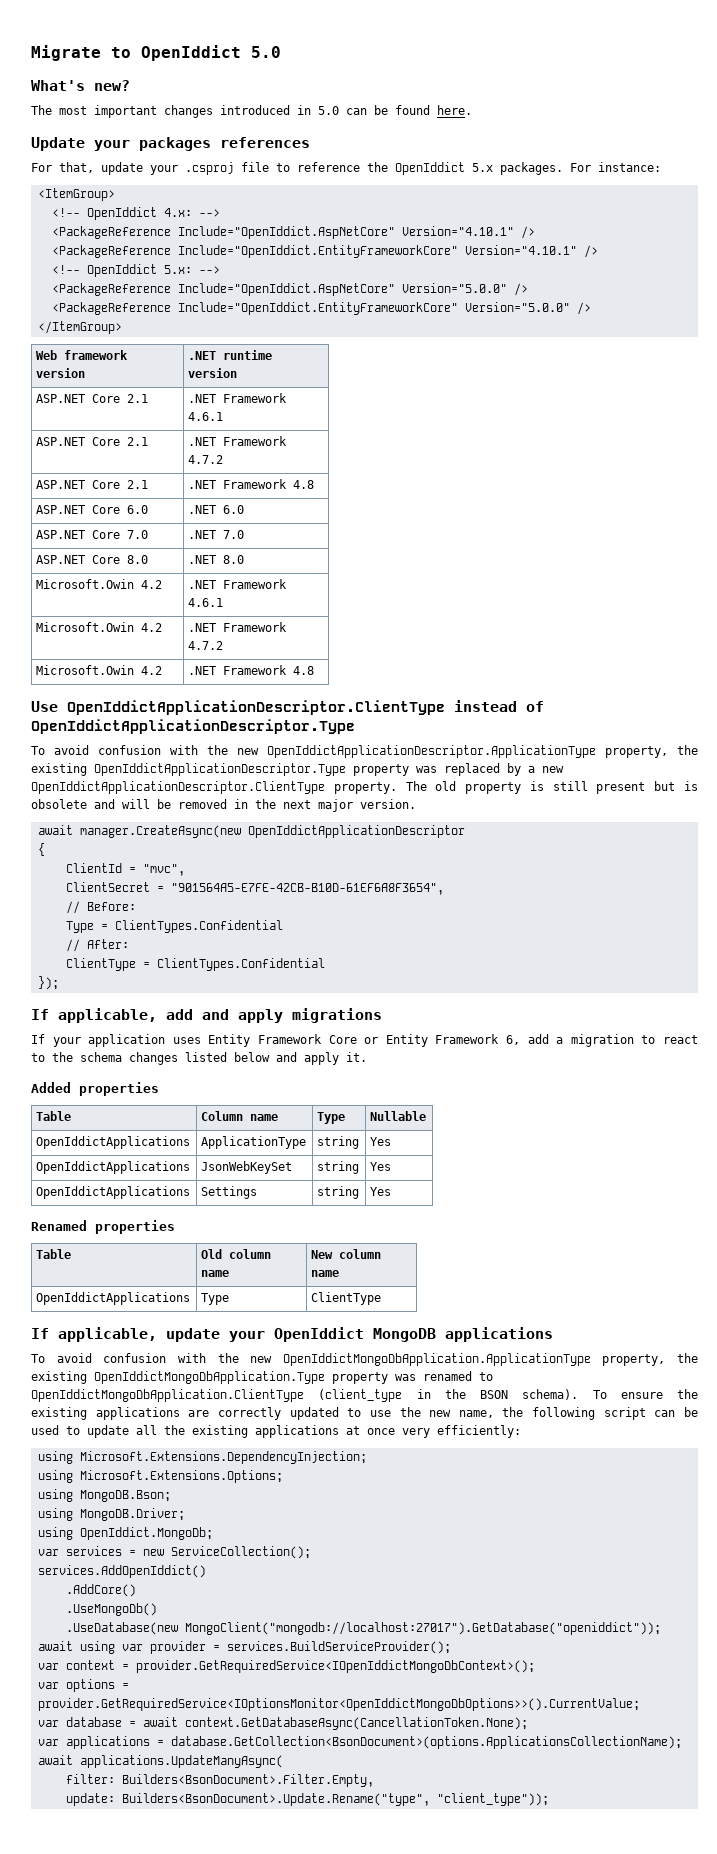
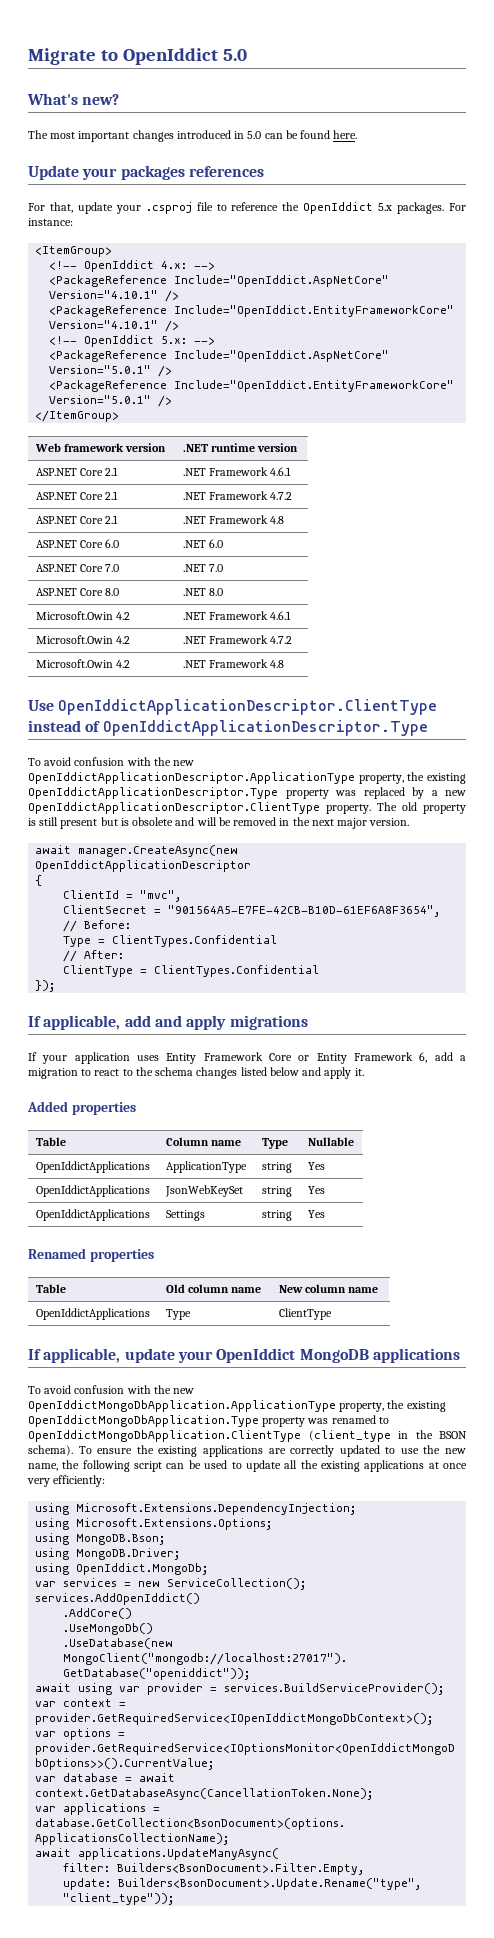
- <PackageReference Include="OpenIddict.AspNetCore" Version="5.0.0" />
- <PackageReference Include="OpenIddict.EntityFrameworkCore" Version="5.0.0" />
+ <PackageReference Include="OpenIddict.AspNetCore" Version="5.0.1" />
+ <PackageReference Include="OpenIddict.EntityFrameworkCore" Version="5.0.1" />

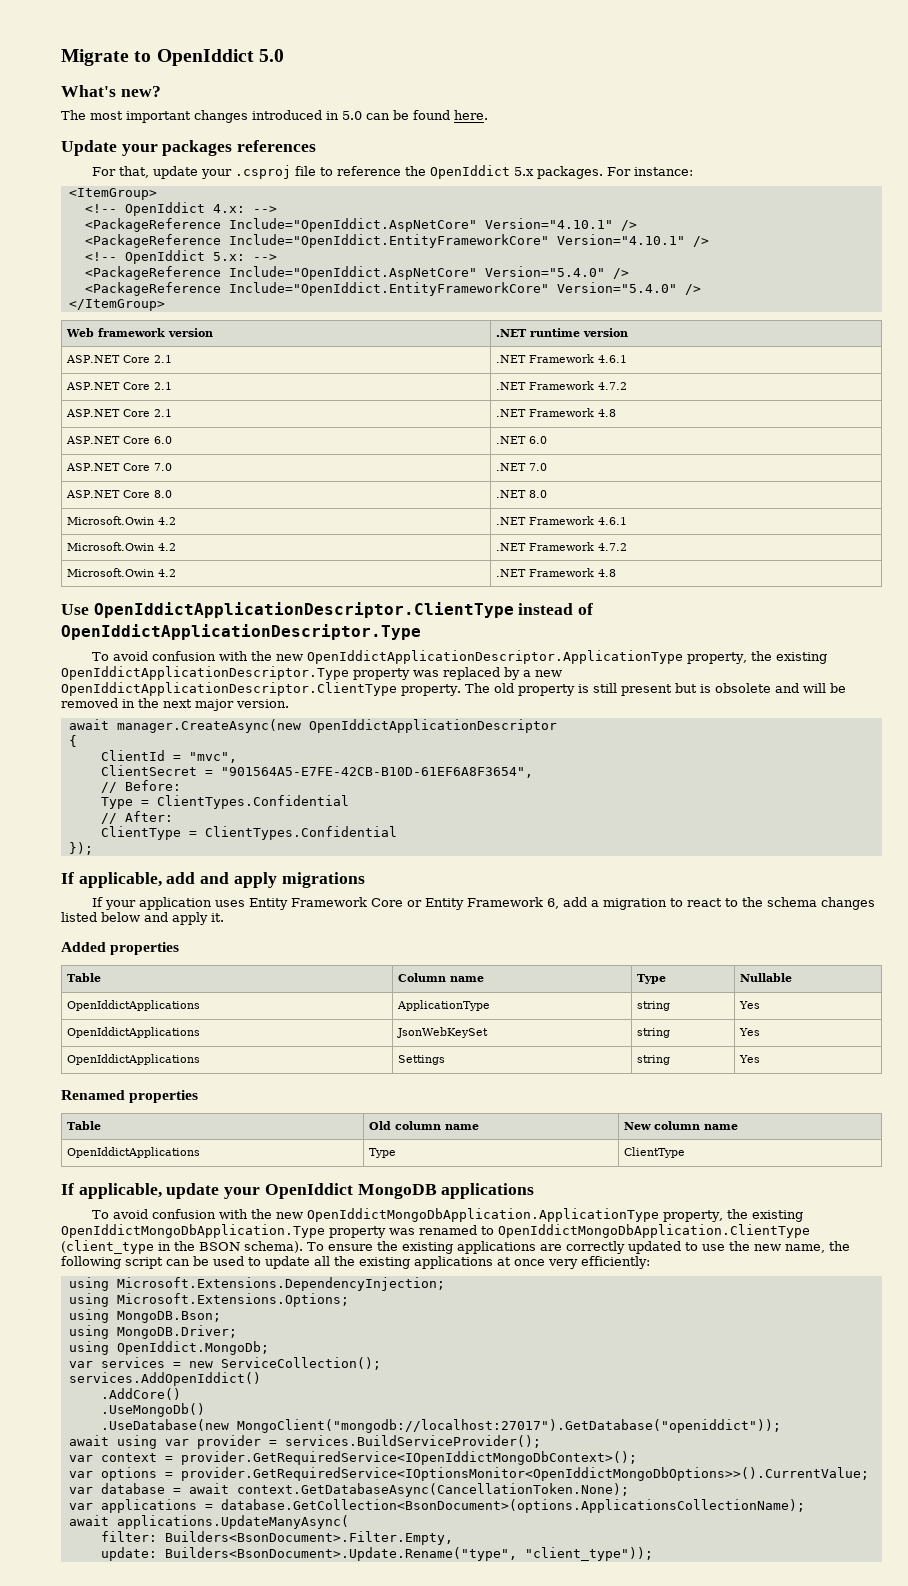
- <PackageReference Include="OpenIddict.AspNetCore" Version="5.0.1" />
- <PackageReference Include="OpenIddict.EntityFrameworkCore" Version="5.0.1" />
+ <PackageReference Include="OpenIddict.AspNetCore" Version="5.4.0" />
+ <PackageReference Include="OpenIddict.EntityFrameworkCore" Version="5.4.0" />

